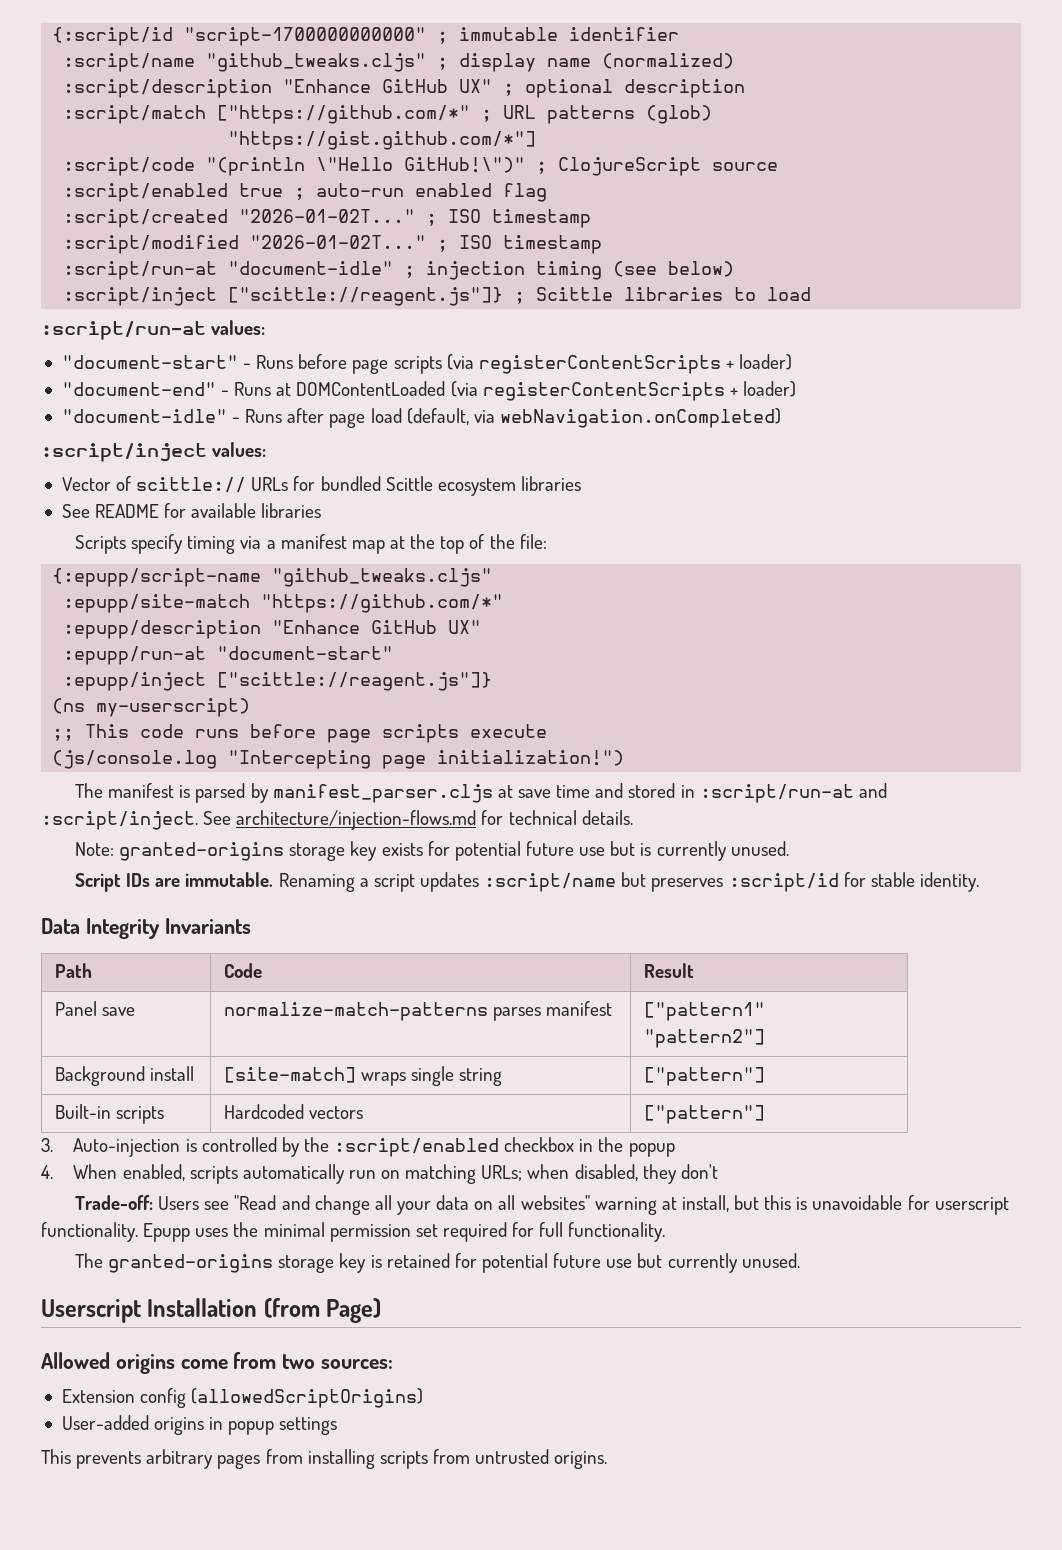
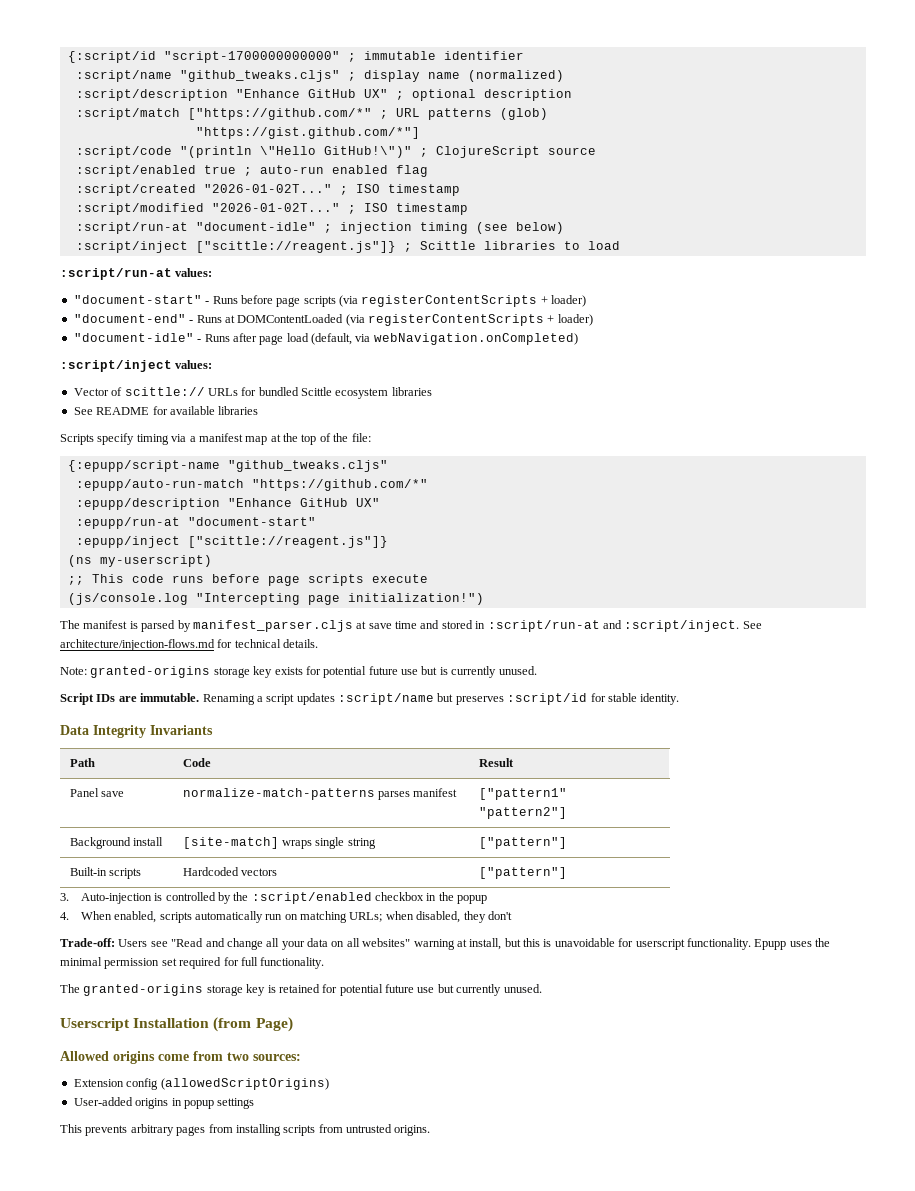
- :epupp/site-match "https://github.com/*"
+ :epupp/auto-run-match "https://github.com/*"

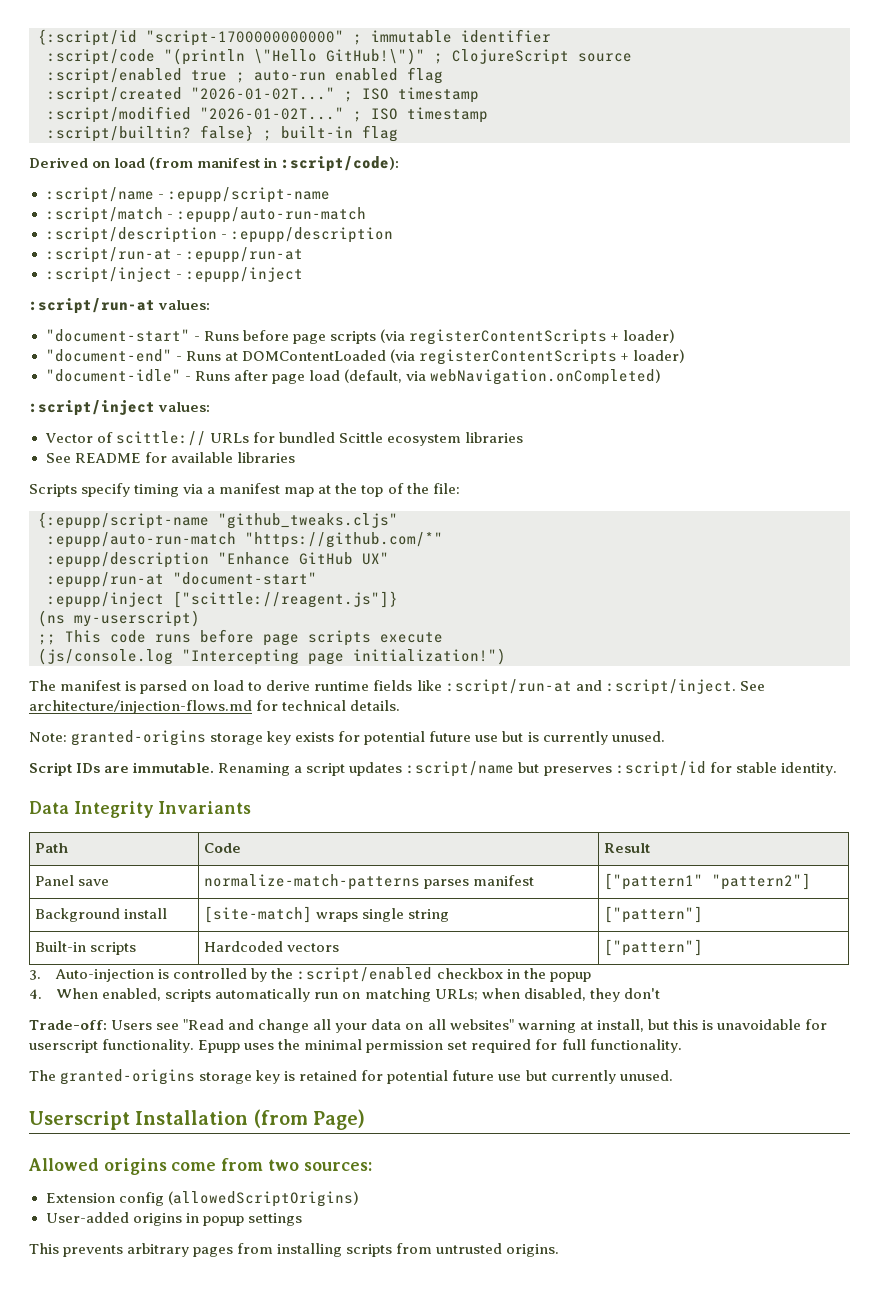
- :script/name "github_tweaks.cljs" ; display name (normalized)
- :script/description "Enhance GitHub UX" ; optional description
- :script/match ["https://github.com/*" ; URL patterns (glob)
- "https://gist.github.com/*"]
- :script/run-at "document-idle" ; injection timing (see below)
- :script/inject ["scittle://reagent.js"]} ; Scittle libraries to load
+ :script/builtin? false} ; built-in flag
+ Derived on load (from manifest in :script/code):
+ :script/name - :epupp/script-name
+ :script/match - :epupp/auto-run-match
+ :script/description - :epupp/description
+ :script/run-at - :epupp/run-at
+ :script/inject - :epupp/inject
- The manifest is parsed by manifest_parser.cljs at save time and stored in :script/run-at and :script/inject.
+ The manifest is parsed on load to derive runtime fields like :script/run-at and :script/inject.

